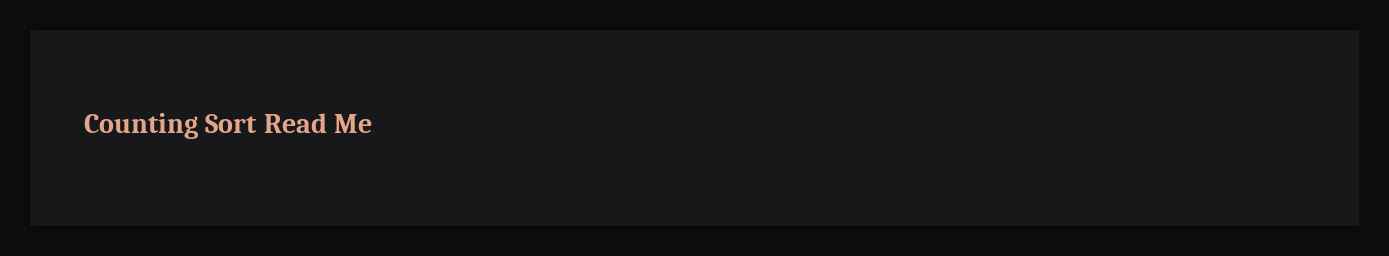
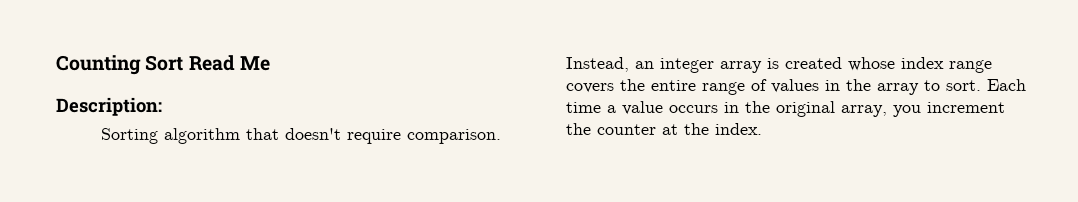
+ Description:
+ Sorting algorithm that doesn't require comparison. Instead, an integer array is created whose index range covers the entire range of values in the array to sort. Each time a value occurs in the original array, you increment the counter at the index.

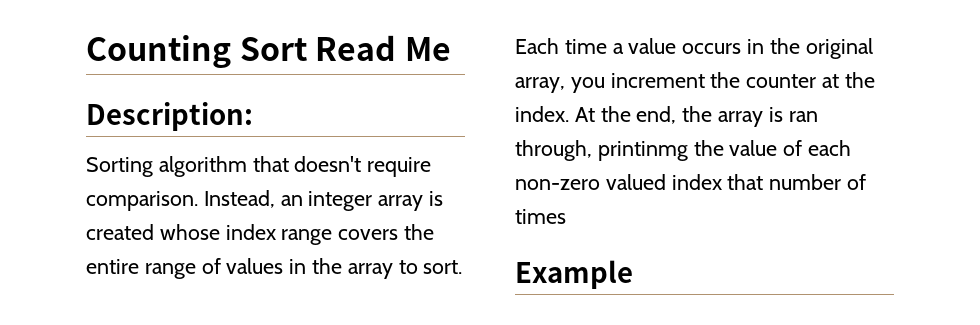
+ At the end, the array is ran through, printinmg the value of each non-zero valued index that number of times
+ Example

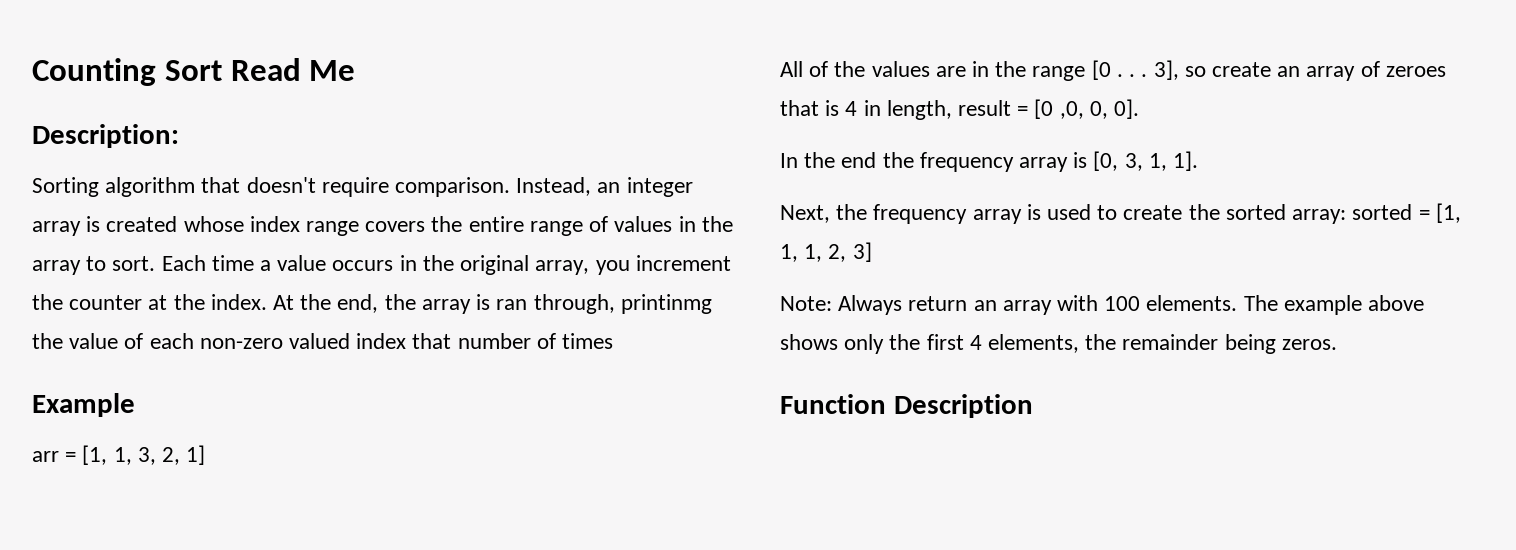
+ arr = [1, 1, 3, 2, 1]
+ All of the values are in the range [0 . . . 3], so create an array of zeroes that is 4 in length, result = [0 ,0, 0, 0].
+ In the end the frequency array is [0, 3, 1, 1].
+ Next, the frequency array is used to create the sorted array: sorted = [1, 1, 1, 2, 3]
+ Note: Always return an array with 100 elements. The example above shows only the first 4 elements, the remainder being zeros.
+ Function Description

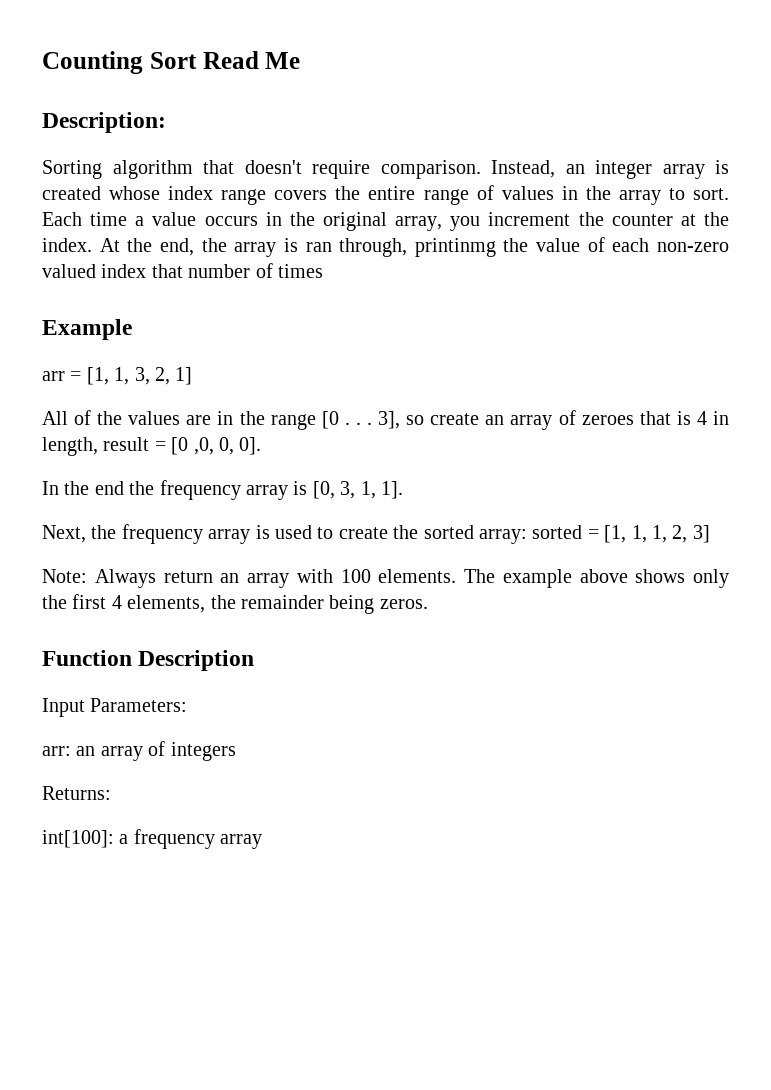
+ Input Parameters:
+ arr: an array of integers
+ Returns:
+ int[100]: a frequency array

